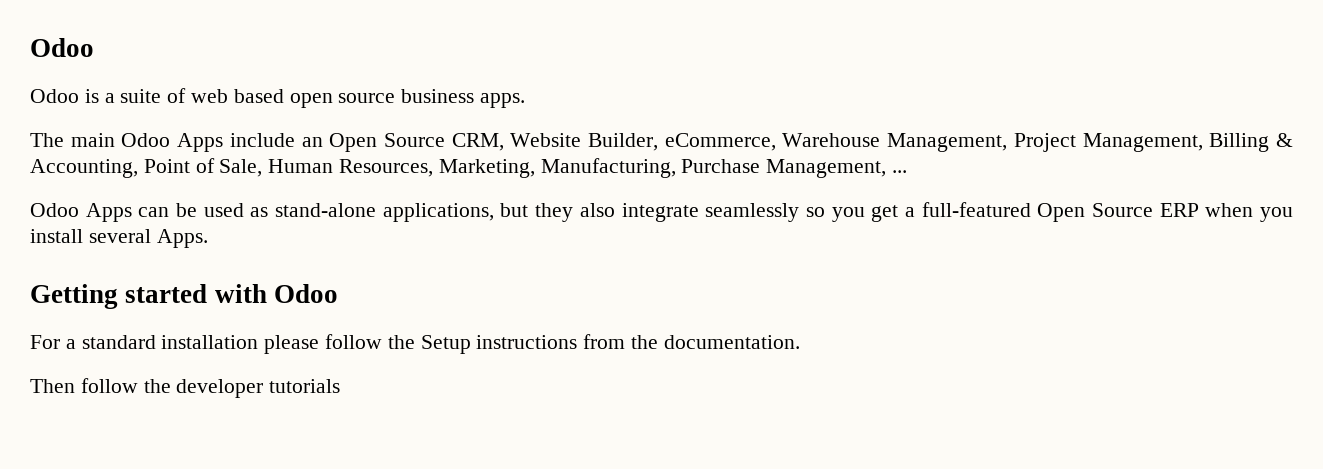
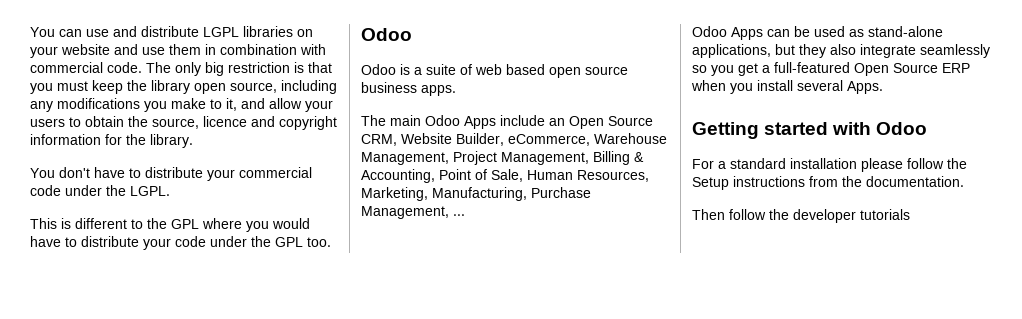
+ You can use and distribute LGPL libraries on your website and use them in combination with commercial code. The only big restriction is that you must keep the library open source, including any modifications you make to it, and allow your users to obtain the source, licence and copyright information for the library.
+ You don't have to distribute your commercial code under the LGPL.
+ This is different to the GPL where you would have to distribute your code under the GPL too.

